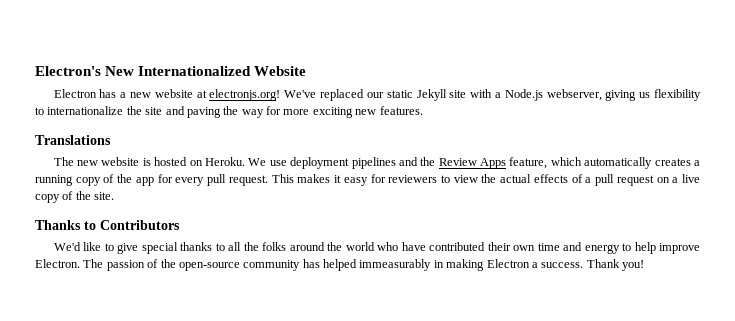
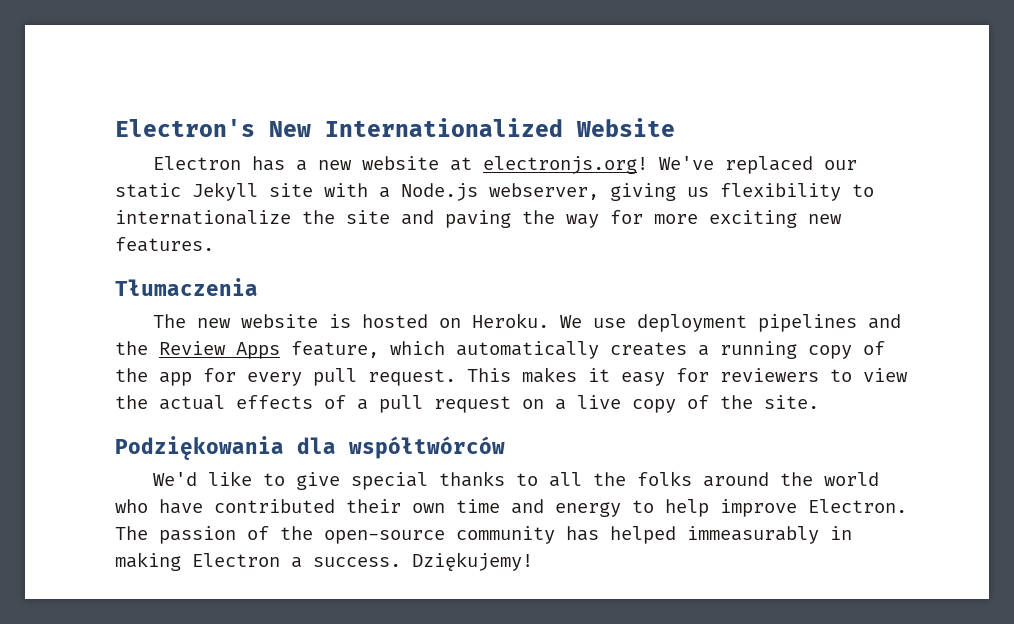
- Translations
+ Tłumaczenia
- Thanks to Contributors
+ Podziękowania dla współtwórców
- Thank you!
+ Dziękujemy!

